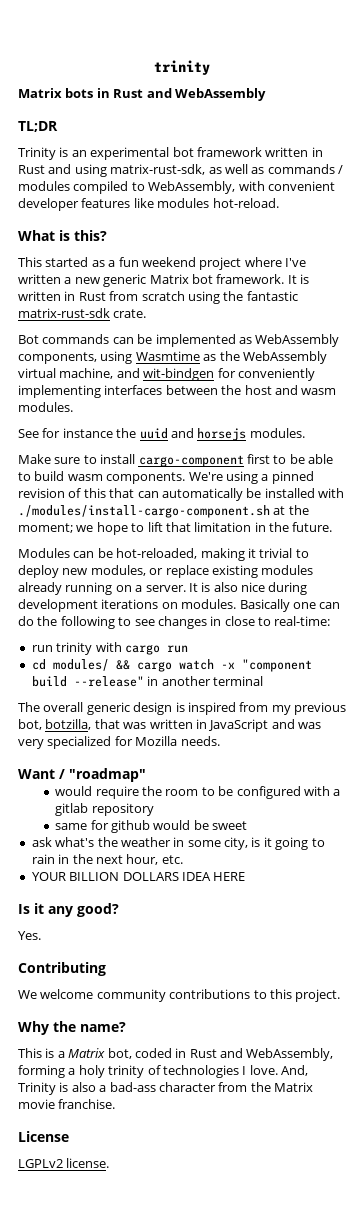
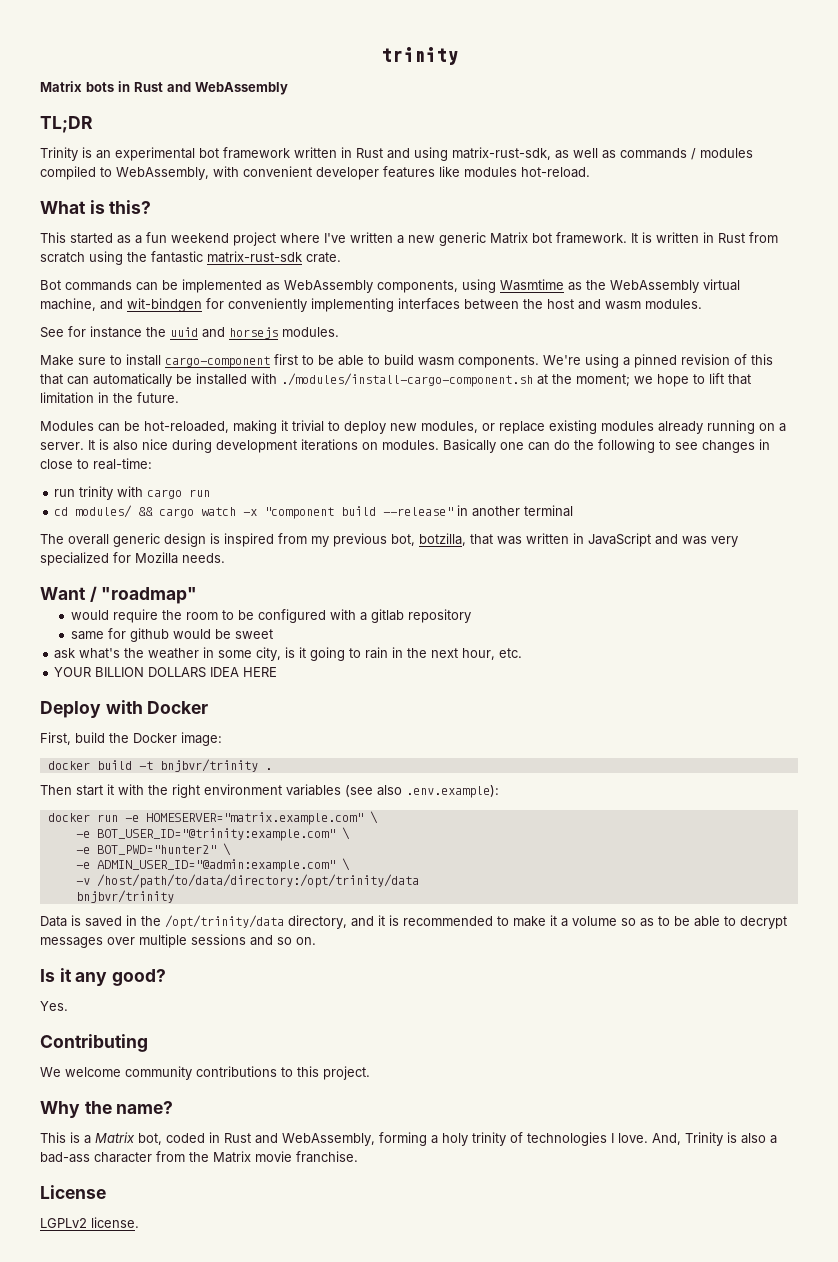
+ Deploy with Docker
+ First, build the Docker image:
+ docker build -t bnjbvr/trinity .
+ Then start it with the right environment variables (see also .env.example):
+ docker run -e HOMESERVER="matrix.example.com" \
+ -e BOT_USER_ID="@trinity:example.com" \
+ -e BOT_PWD="hunter2" \
+ -e ADMIN_USER_ID="@admin:example.com" \
+ -v /host/path/to/data/directory:/opt/trinity/data
+ bnjbvr/trinity
+ Data is saved in the /opt/trinity/data directory, and it is recommended to make it a volume so as to be able to decrypt messages over multiple sessions and so on.

